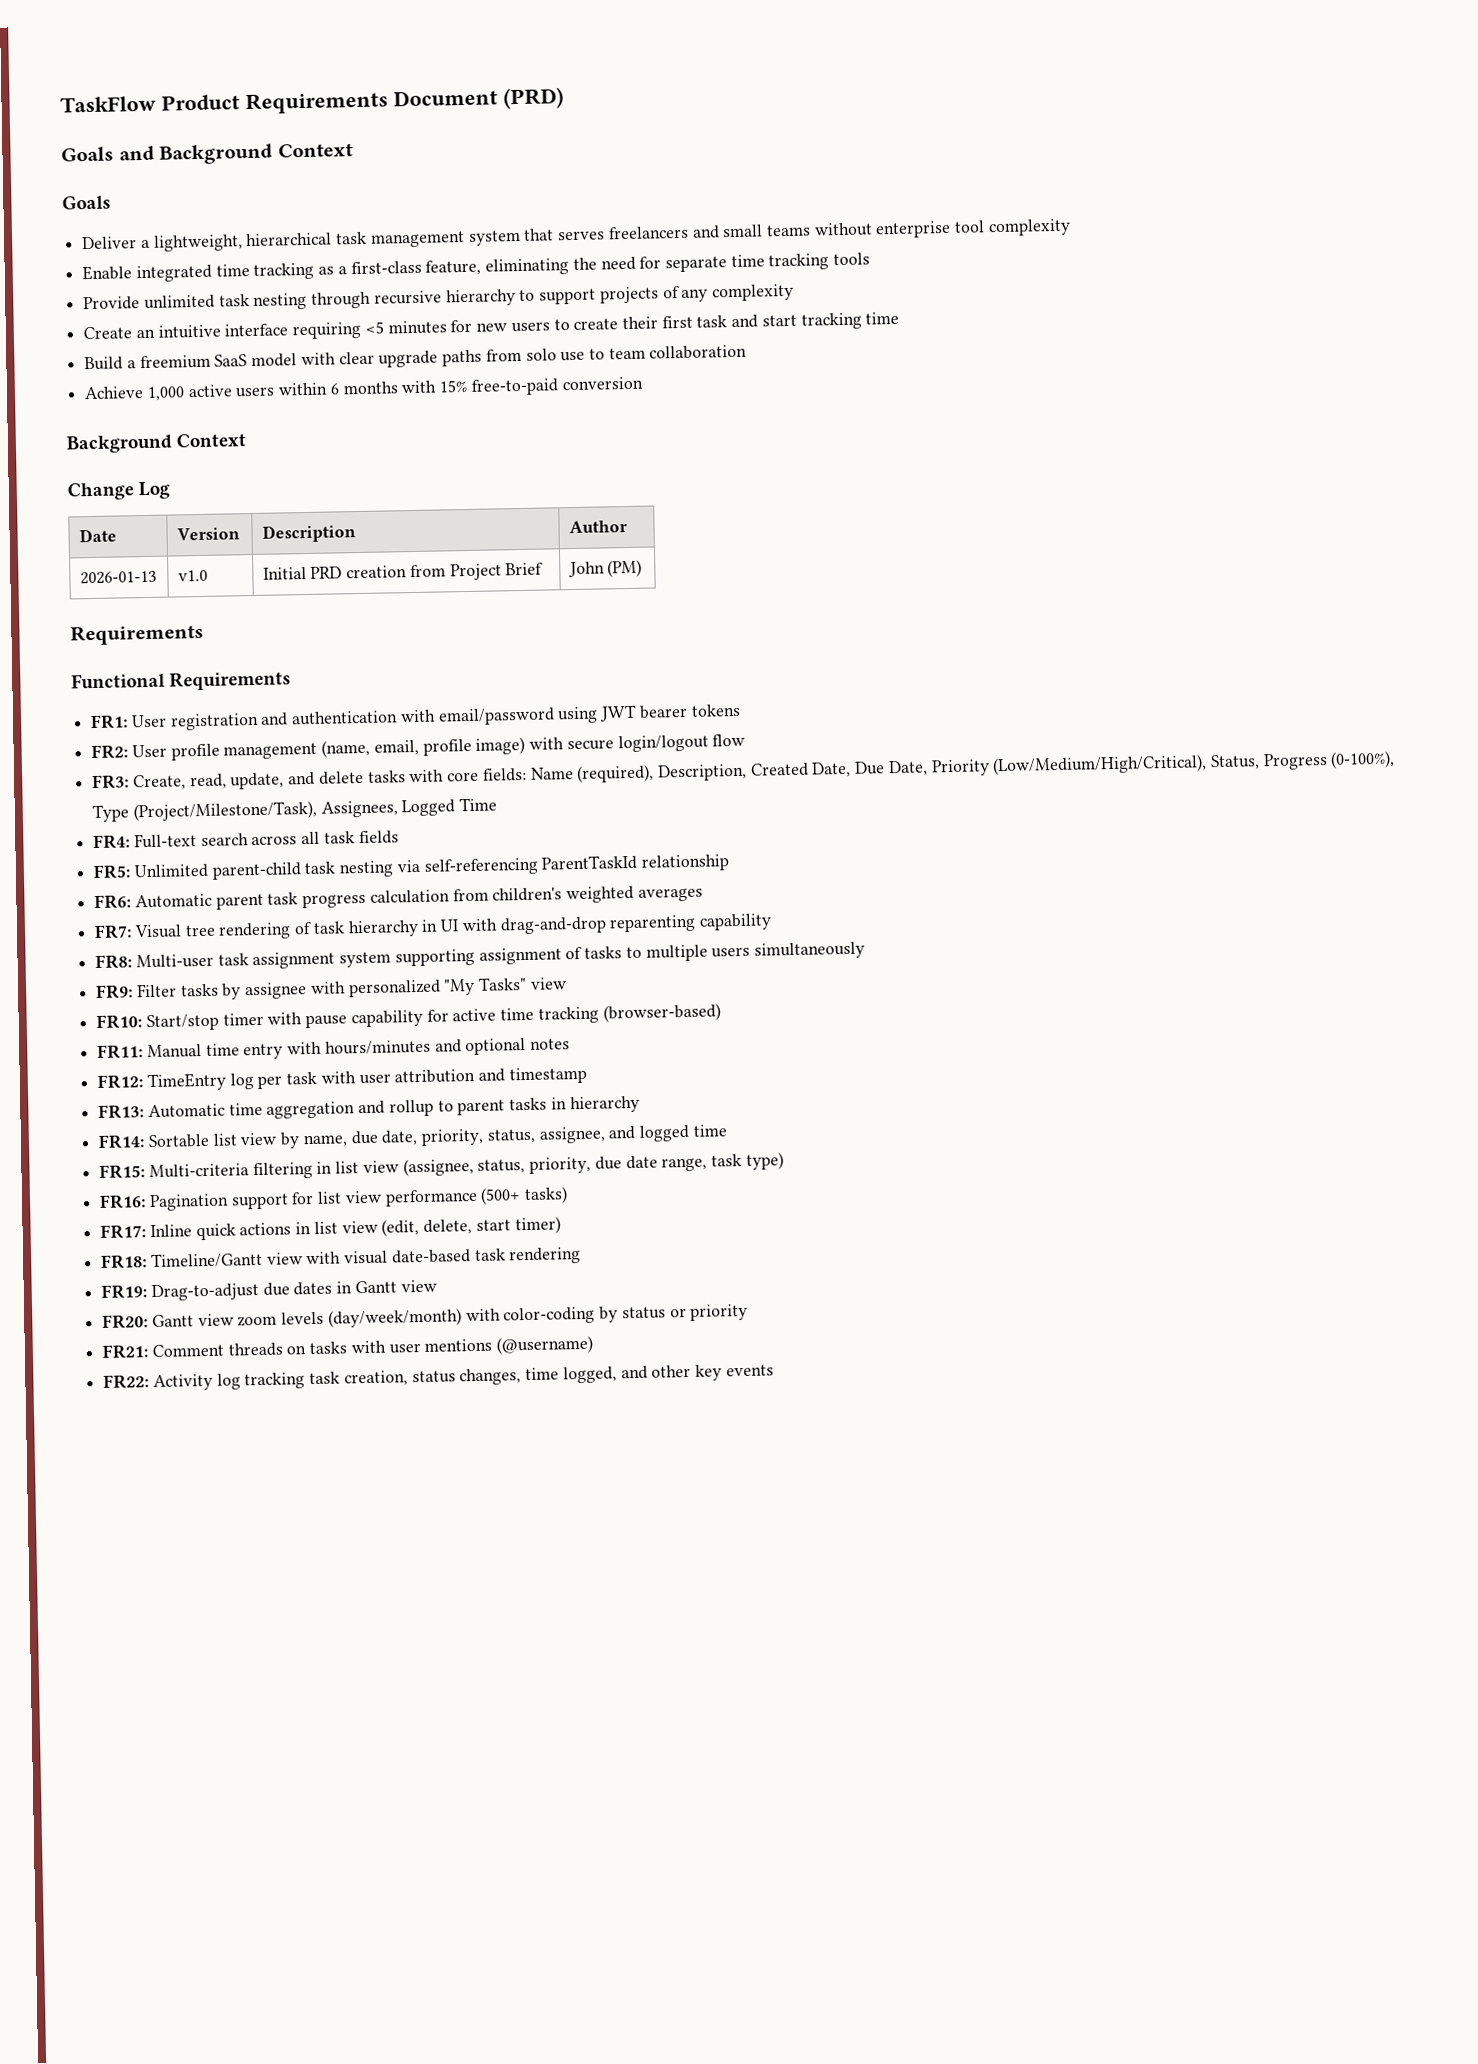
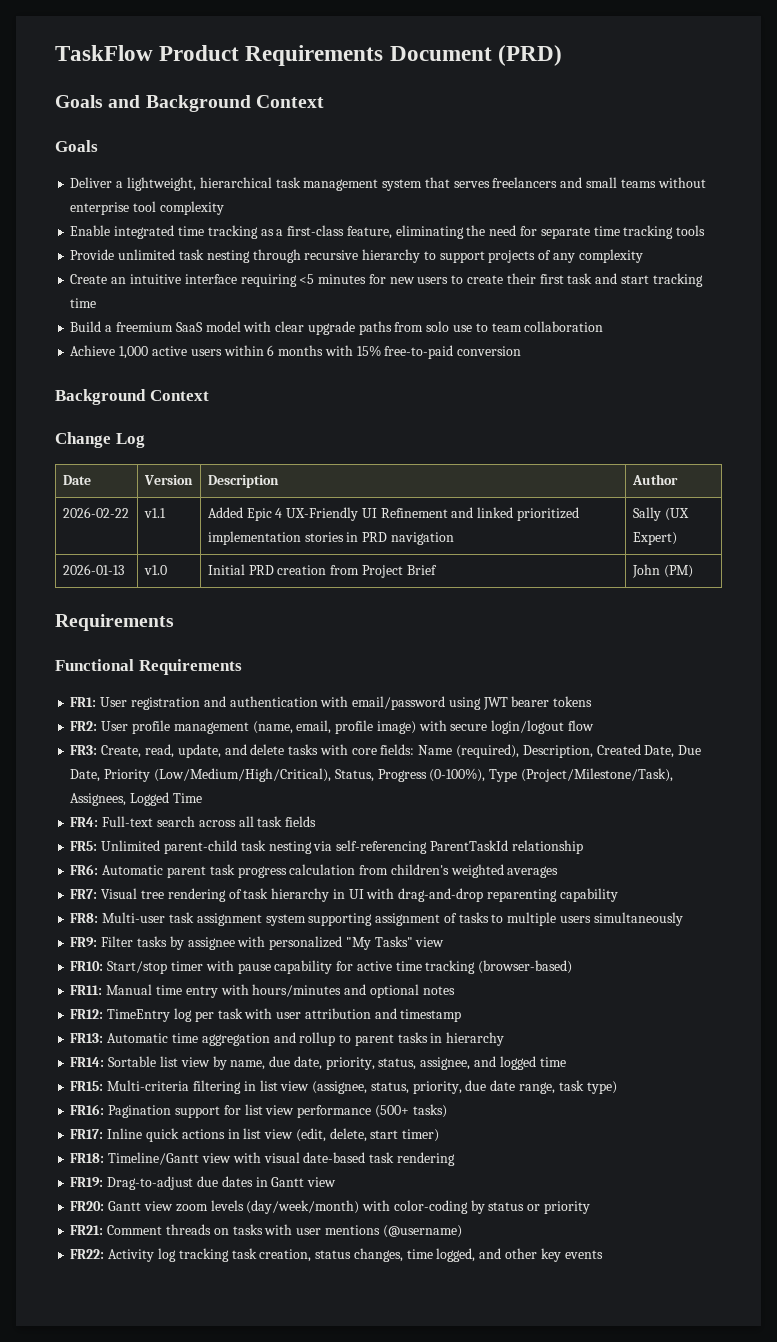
+ 2026-02-22 | v1.1 | Added Epic 4 UX-Friendly UI Refinement and linked prioritized implementation stories in PRD navigation | Sally (UX Expert)

